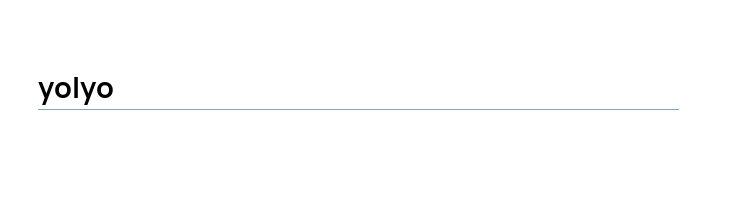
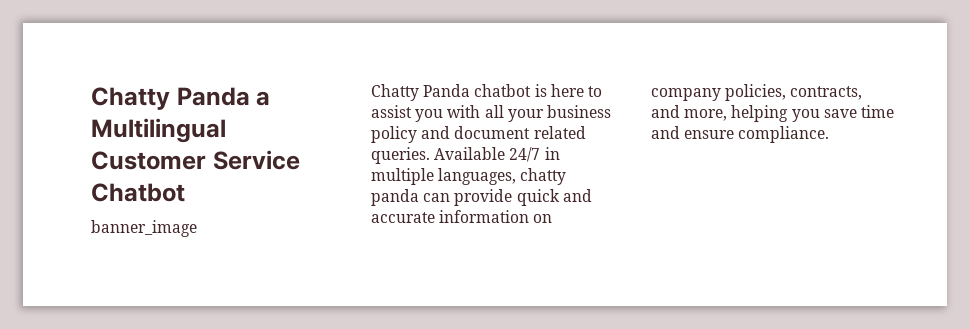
- yolyo
+ Chatty Panda a Multilingual Customer Service Chatbot
+ banner_image
+ Chatty Panda chatbot is here to assist you with all your business policy and document related queries. Available 24/7 in multiple languages, chatty panda can provide quick and accurate information on company policies, contracts, and more, helping you save time and ensure compliance.

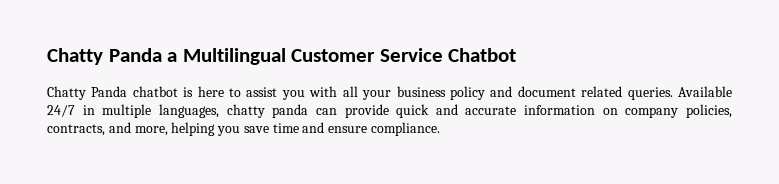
- banner_image

